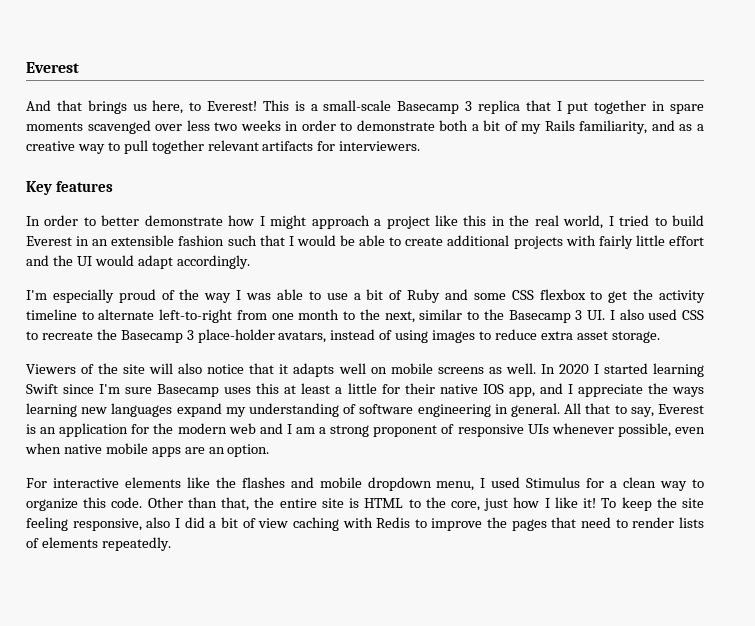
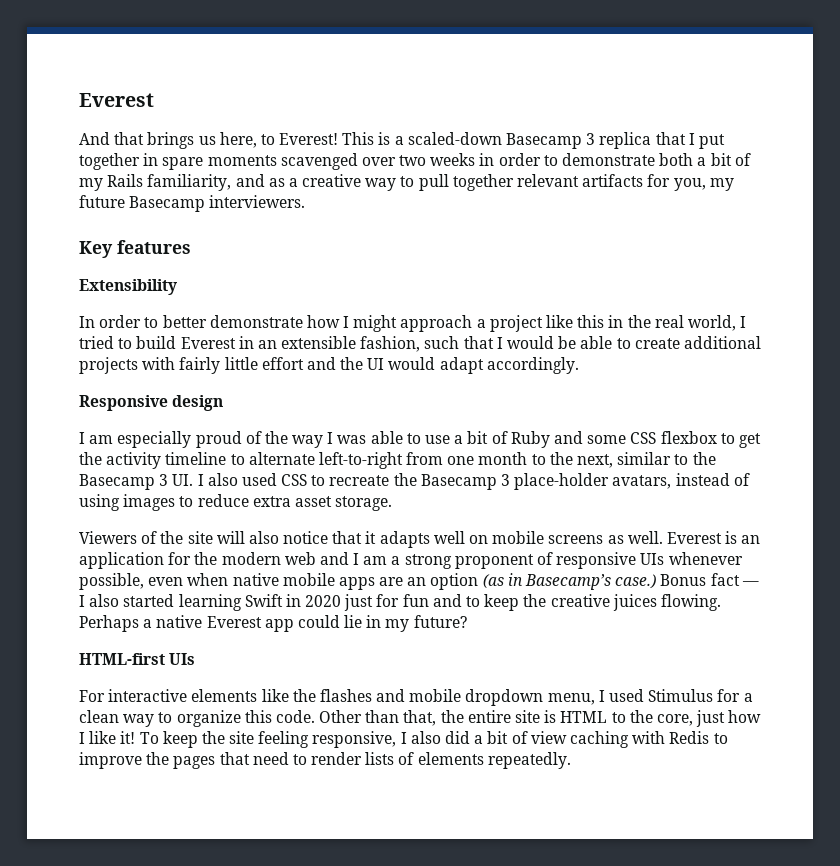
- This is a small-scale Basecamp 3 replica that I put together in spare moments scavenged over less two weeks in order to demonstrate both a bit of my Rails familiarity, and as a creative way to pull together relevant artifacts for interviewers.
+ This is a scaled-down Basecamp 3 replica that I put together in spare moments scavenged over two weeks in order to demonstrate both a bit of my Rails familiarity, and as a creative way to pull together relevant artifacts for you, my future Basecamp interviewers.
+ Extensibility
- In order to better demonstrate how I might approach a project like this in the real world, I tried to build Everest in an extensible fashion such that I would be able to create additional projects with fairly little effort and the UI would adapt accordingly.
+ In order to better demonstrate how I might approach a project like this in the real world, I tried to build Everest in an extensible fashion, such that I would be able to create additional projects with fairly little effort and the UI would adapt accordingly.
- I'm especially proud of the way I was able to use a bit of Ruby and some CSS flexbox to get the activity timeline to alternate left-to-right from one month to the next, similar to the Basecamp 3 UI. I also used CSS to recreate the Basecamp 3 place-holder avatars, instead of using images to reduce extra asset storage.
+ Responsive design
+ I am especially proud of the way I was able to use a bit of Ruby and some CSS flexbox to get the activity timeline to alternate left-to-right from one month to the next, similar to the Basecamp 3 UI. I also used CSS to recreate the Basecamp 3 place-holder avatars, instead of using images to reduce extra asset storage.
- In 2020 I started learning Swift since I'm sure Basecamp uses this at least a little for their native IOS app, and I appreciate the ways learning new languages expand my understanding of software engineering in general. All that to say, Everest is an application for the modern web and I am a strong proponent of responsive UIs whenever possible, even when native mobile apps are an option.
+ Everest is an application for the modern web and I am a strong proponent of responsive UIs whenever possible, even when native mobile apps are an option (as in Basecamp’s case.) Bonus fact — I also started learning Swift in 2020 just for fun and to keep the creative juices flowing. Perhaps a native Everest app could lie in my future?
+ HTML-first UIs
- To keep the site feeling responsive, also I did a bit of view caching with Redis to improve the pages that need to render lists of elements repeatedly.
+ To keep the site feeling responsive, I also did a bit of view caching with Redis to improve the pages that need to render lists of elements repeatedly.

